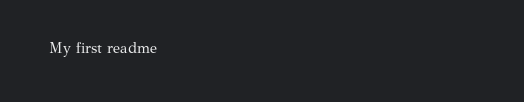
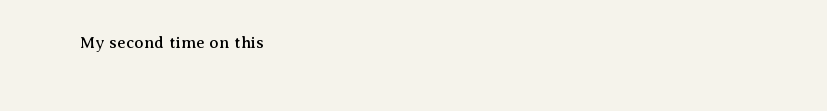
- My first readme
+ My second time on this

